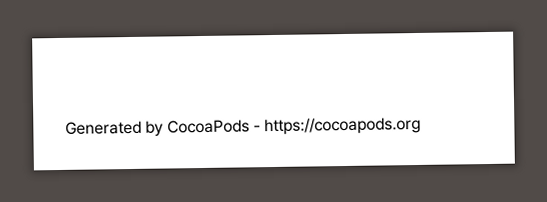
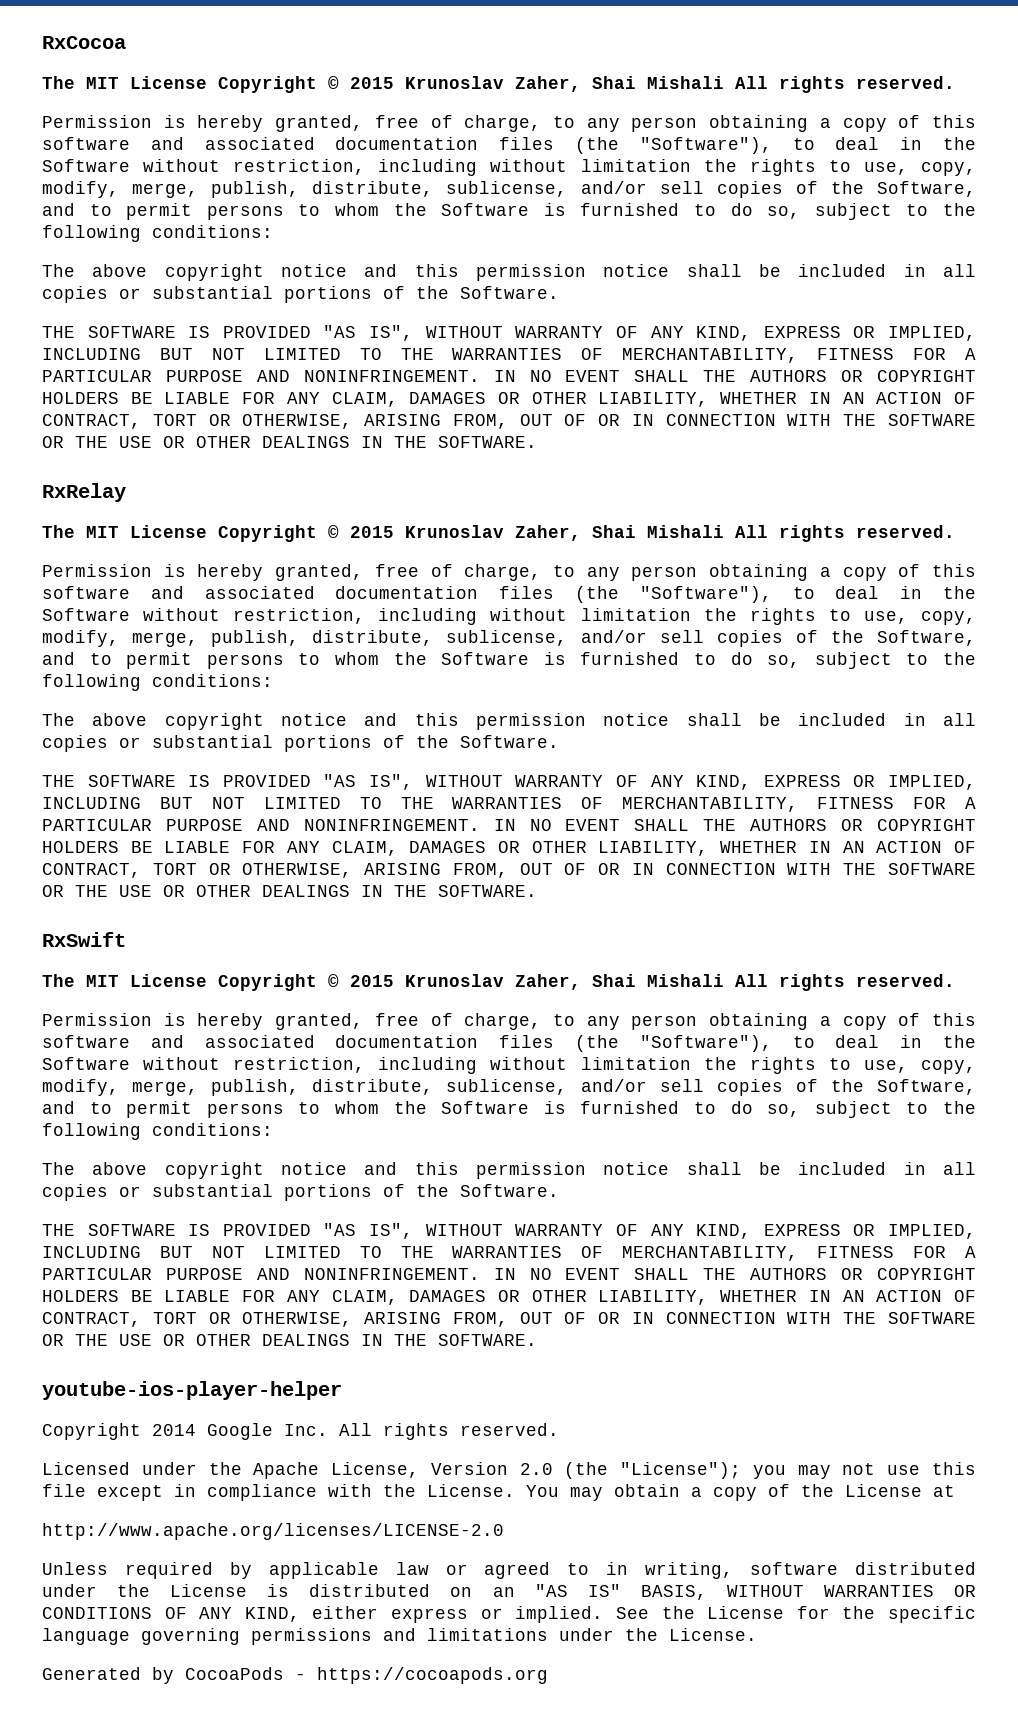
+ RxCocoa
+ The MIT License Copyright © 2015 Krunoslav Zaher, Shai Mishali All rights reserved.
+ Permission is hereby granted, free of charge, to any person obtaining a copy of this software and associated documentation files (the "Software"), to deal in the Software without restriction, including without limitation the rights to use, copy, modify, merge, publish, distribute, sublicense, and/or sell copies of the Software, and to permit persons to whom the Software is furnished to do so, subject to the following conditions:
+ The above copyright notice and this permission notice shall be included in all copies or substantial portions of the Software.
+ THE SOFTWARE IS PROVIDED "AS IS", WITHOUT WARRANTY OF ANY KIND, EXPRESS OR IMPLIED, INCLUDING BUT NOT LIMITED TO THE WARRANTIES OF MERCHANTABILITY, FITNESS FOR A PARTICULAR PURPOSE AND NONINFRINGEMENT. IN NO EVENT SHALL THE AUTHORS OR COPYRIGHT HOLDERS BE LIABLE FOR ANY CLAIM, DAMAGES OR OTHER LIABILITY, WHETHER IN AN ACTION OF CONTRACT, TORT OR OTHERWISE, ARISING FROM, OUT OF OR IN CONNECTION WITH THE SOFTWARE OR THE USE OR OTHER DEALINGS IN THE SOFTWARE.
+ RxRelay
+ The MIT License Copyright © 2015 Krunoslav Zaher, Shai Mishali All rights reserved.
+ Permission is hereby granted, free of charge, to any person obtaining a copy of this software and associated documentation files (the "Software"), to deal in the Software without restriction, including without limitation the rights to use, copy, modify, merge, publish, distribute, sublicense, and/or sell copies of the Software, and to permit persons to whom the Software is furnished to do so, subject to the following conditions:
+ The above copyright notice and this permission notice shall be included in all copies or substantial portions of the Software.
+ THE SOFTWARE IS PROVIDED "AS IS", WITHOUT WARRANTY OF ANY KIND, EXPRESS OR IMPLIED, INCLUDING BUT NOT LIMITED TO THE WARRANTIES OF MERCHANTABILITY, FITNESS FOR A PARTICULAR PURPOSE AND NONINFRINGEMENT. IN NO EVENT SHALL THE AUTHORS OR COPYRIGHT HOLDERS BE LIABLE FOR ANY CLAIM, DAMAGES OR OTHER LIABILITY, WHETHER IN AN ACTION OF CONTRACT, TORT OR OTHERWISE, ARISING FROM, OUT OF OR IN CONNECTION WITH THE SOFTWARE OR THE USE OR OTHER DEALINGS IN THE SOFTWARE.
+ RxSwift
+ The MIT License Copyright © 2015 Krunoslav Zaher, Shai Mishali All rights reserved.
+ Permission is hereby granted, free of charge, to any person obtaining a copy of this software and associated documentation files (the "Software"), to deal in the Software without restriction, including without limitation the rights to use, copy, modify, merge, publish, distribute, sublicense, and/or sell copies of the Software, and to permit persons to whom the Software is furnished to do so, subject to the following conditions:
+ The above copyright notice and this permission notice shall be included in all copies or substantial portions of the Software.
+ THE SOFTWARE IS PROVIDED "AS IS", WITHOUT WARRANTY OF ANY KIND, EXPRESS OR IMPLIED, INCLUDING BUT NOT LIMITED TO THE WARRANTIES OF MERCHANTABILITY, FITNESS FOR A PARTICULAR PURPOSE AND NONINFRINGEMENT. IN NO EVENT SHALL THE AUTHORS OR COPYRIGHT HOLDERS BE LIABLE FOR ANY CLAIM, DAMAGES OR OTHER LIABILITY, WHETHER IN AN ACTION OF CONTRACT, TORT OR OTHERWISE, ARISING FROM, OUT OF OR IN CONNECTION WITH THE SOFTWARE OR THE USE OR OTHER DEALINGS IN THE SOFTWARE.
+ youtube-ios-player-helper
+ Copyright 2014 Google Inc. All rights reserved.
+ Licensed under the Apache License, Version 2.0 (the "License"); you may not use this file except in compliance with the License. You may obtain a copy of the License at
+ http://www.apache.org/licenses/LICENSE-2.0
+ Unless required by applicable law or agreed to in writing, software distributed under the License is distributed on an "AS IS" BASIS, WITHOUT WARRANTIES OR CONDITIONS OF ANY KIND, either express or implied. See the License for the specific language governing permissions and limitations under the License.

